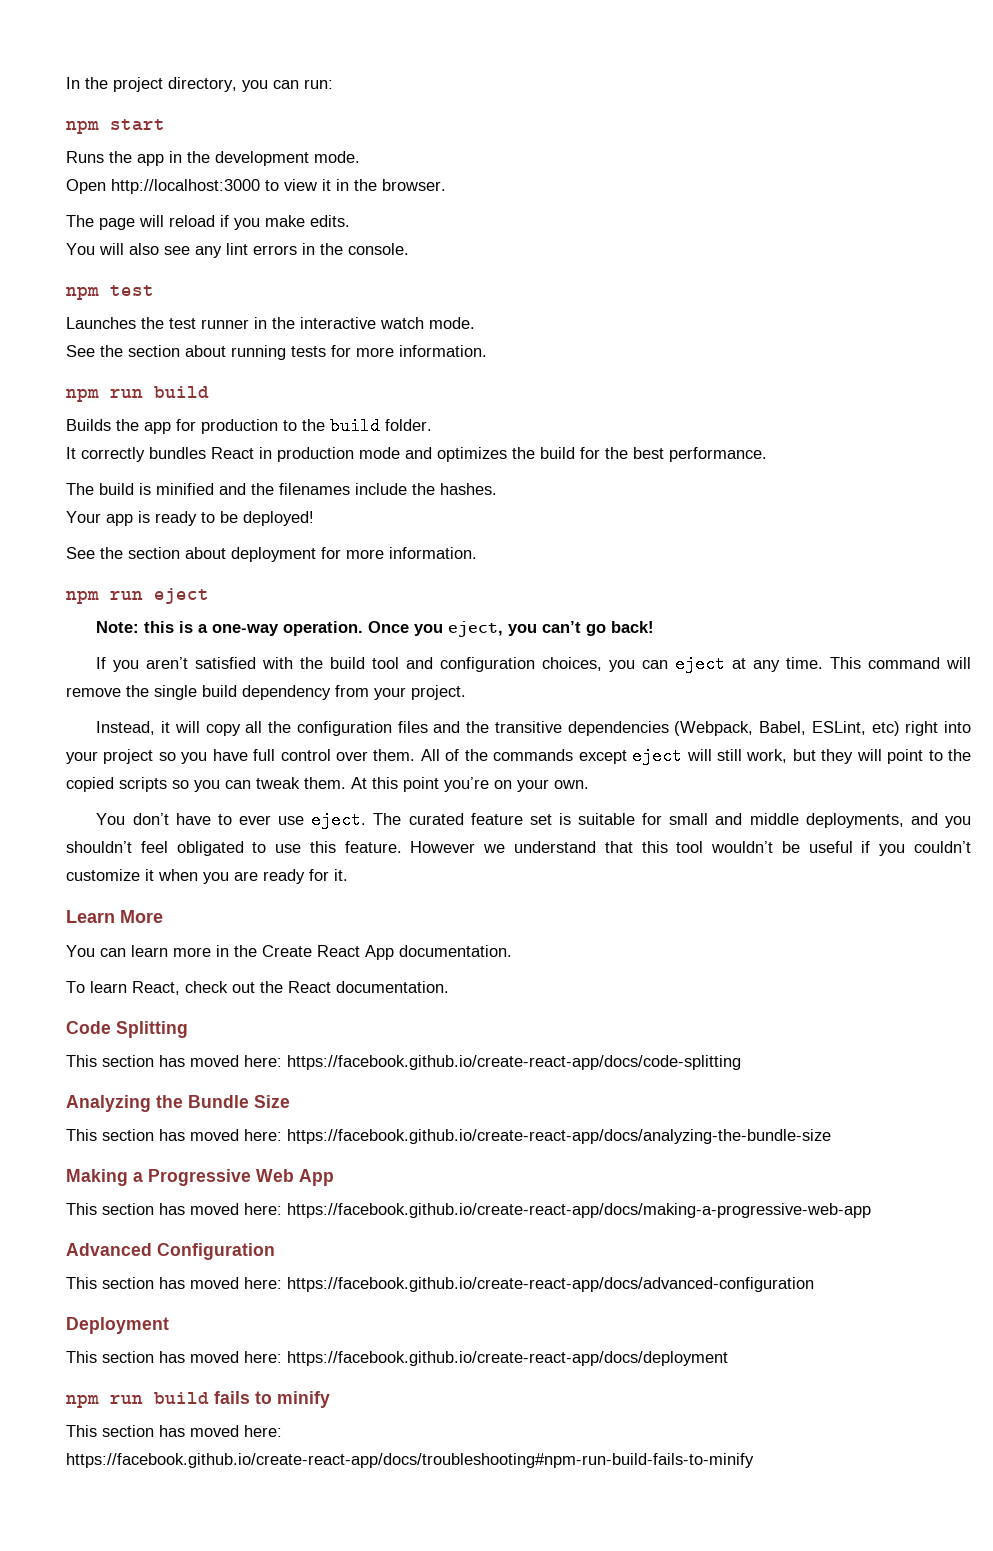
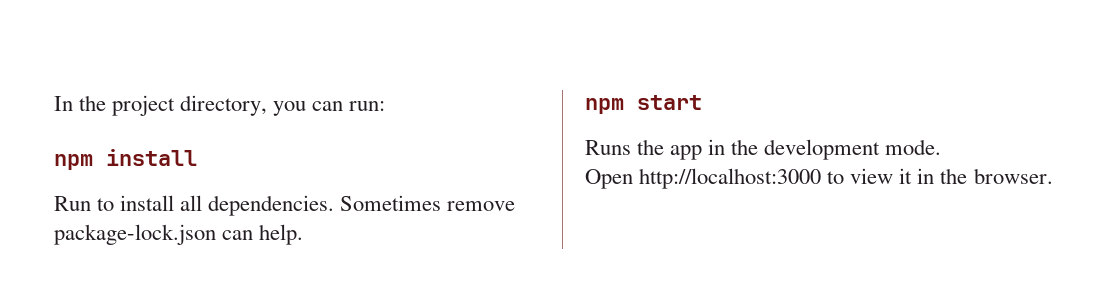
+ npm install
+ Run to install all dependencies. Sometimes remove package-lock.json can help.
- The page will reload if you make edits.
- You will also see any lint errors in the console.
- npm test
- Launches the test runner in the interactive watch mode.
- See the section about running tests for more information.
- npm run build
- Builds the app for production to the build folder.
- It correctly bundles React in production mode and optimizes the build for the best performance.
- The build is minified and the filenames include the hashes.
- Your app is ready to be deployed!
- See the section about deployment for more information.
- npm run eject
- Note: this is a one-way operation. Once you eject, you can’t go back!
- If you aren’t satisfied with the build tool and configuration choices, you can eject at any time. This command will remove the single build dependency from your project.
- Instead, it will copy all the configuration files and the transitive dependencies (Webpack, Babel, ESLint, etc) right into your project so you have full control over them. All of the commands except eject will still work, but they will point to the copied scripts so you can tweak them. At this point you’re on your own.
- You don’t have to ever use eject. The curated feature set is suitable for small and middle deployments, and you shouldn’t feel obligated to use this feature. However we understand that this tool wouldn’t be useful if you couldn’t customize it when you are ready for it.
- Learn More
- You can learn more in the Create React App documentation.
- To learn React, check out the React documentation.
- Code Splitting
- This section has moved here: https://facebook.github.io/create-react-app/docs/code-splitting
- Analyzing the Bundle Size
- This section has moved here: https://facebook.github.io/create-react-app/docs/analyzing-the-bundle-size
- Making a Progressive Web App
- This section has moved here: https://facebook.github.io/create-react-app/docs/making-a-progressive-web-app
- Advanced Configuration
- This section has moved here: https://facebook.github.io/create-react-app/docs/advanced-configuration
- Deployment
- This section has moved here: https://facebook.github.io/create-react-app/docs/deployment
- npm run build fails to minify
- This section has moved here: https://facebook.github.io/create-react-app/docs/troubleshooting#npm-run-build-fails-to-minify

